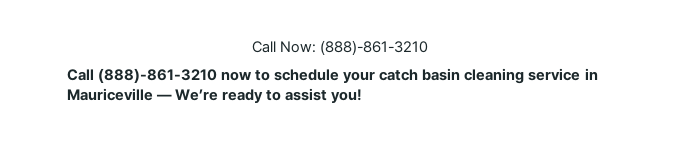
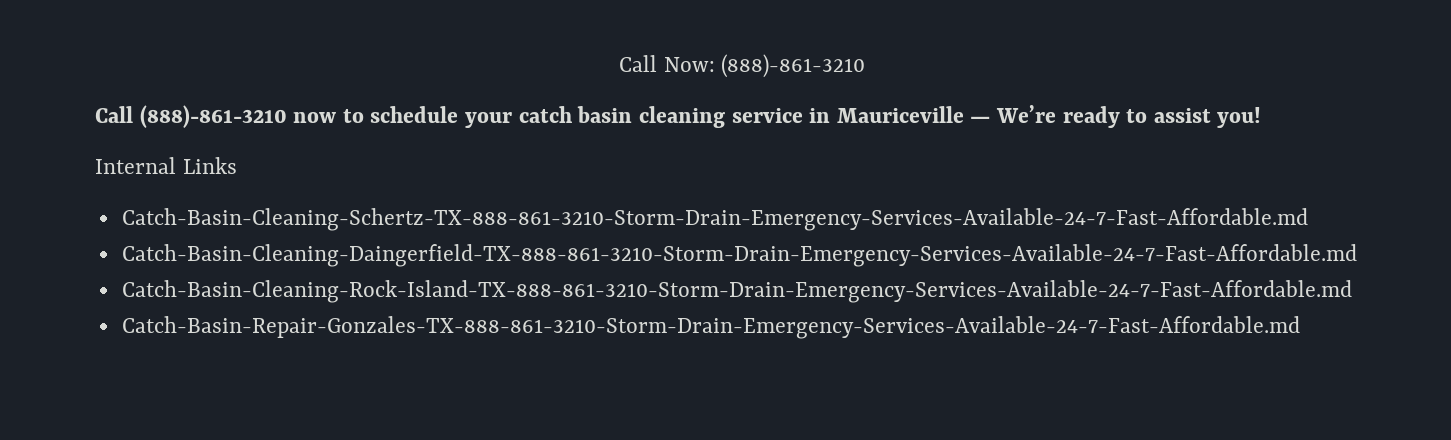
+ Internal Links
+ Catch-Basin-Cleaning-Schertz-TX-888-861-3210-Storm-Drain-Emergency-Services-Available-24-7-Fast-Affordable.md
+ Catch-Basin-Cleaning-Daingerfield-TX-888-861-3210-Storm-Drain-Emergency-Services-Available-24-7-Fast-Affordable.md
+ Catch-Basin-Cleaning-Rock-Island-TX-888-861-3210-Storm-Drain-Emergency-Services-Available-24-7-Fast-Affordable.md
+ Catch-Basin-Repair-Gonzales-TX-888-861-3210-Storm-Drain-Emergency-Services-Available-24-7-Fast-Affordable.md

